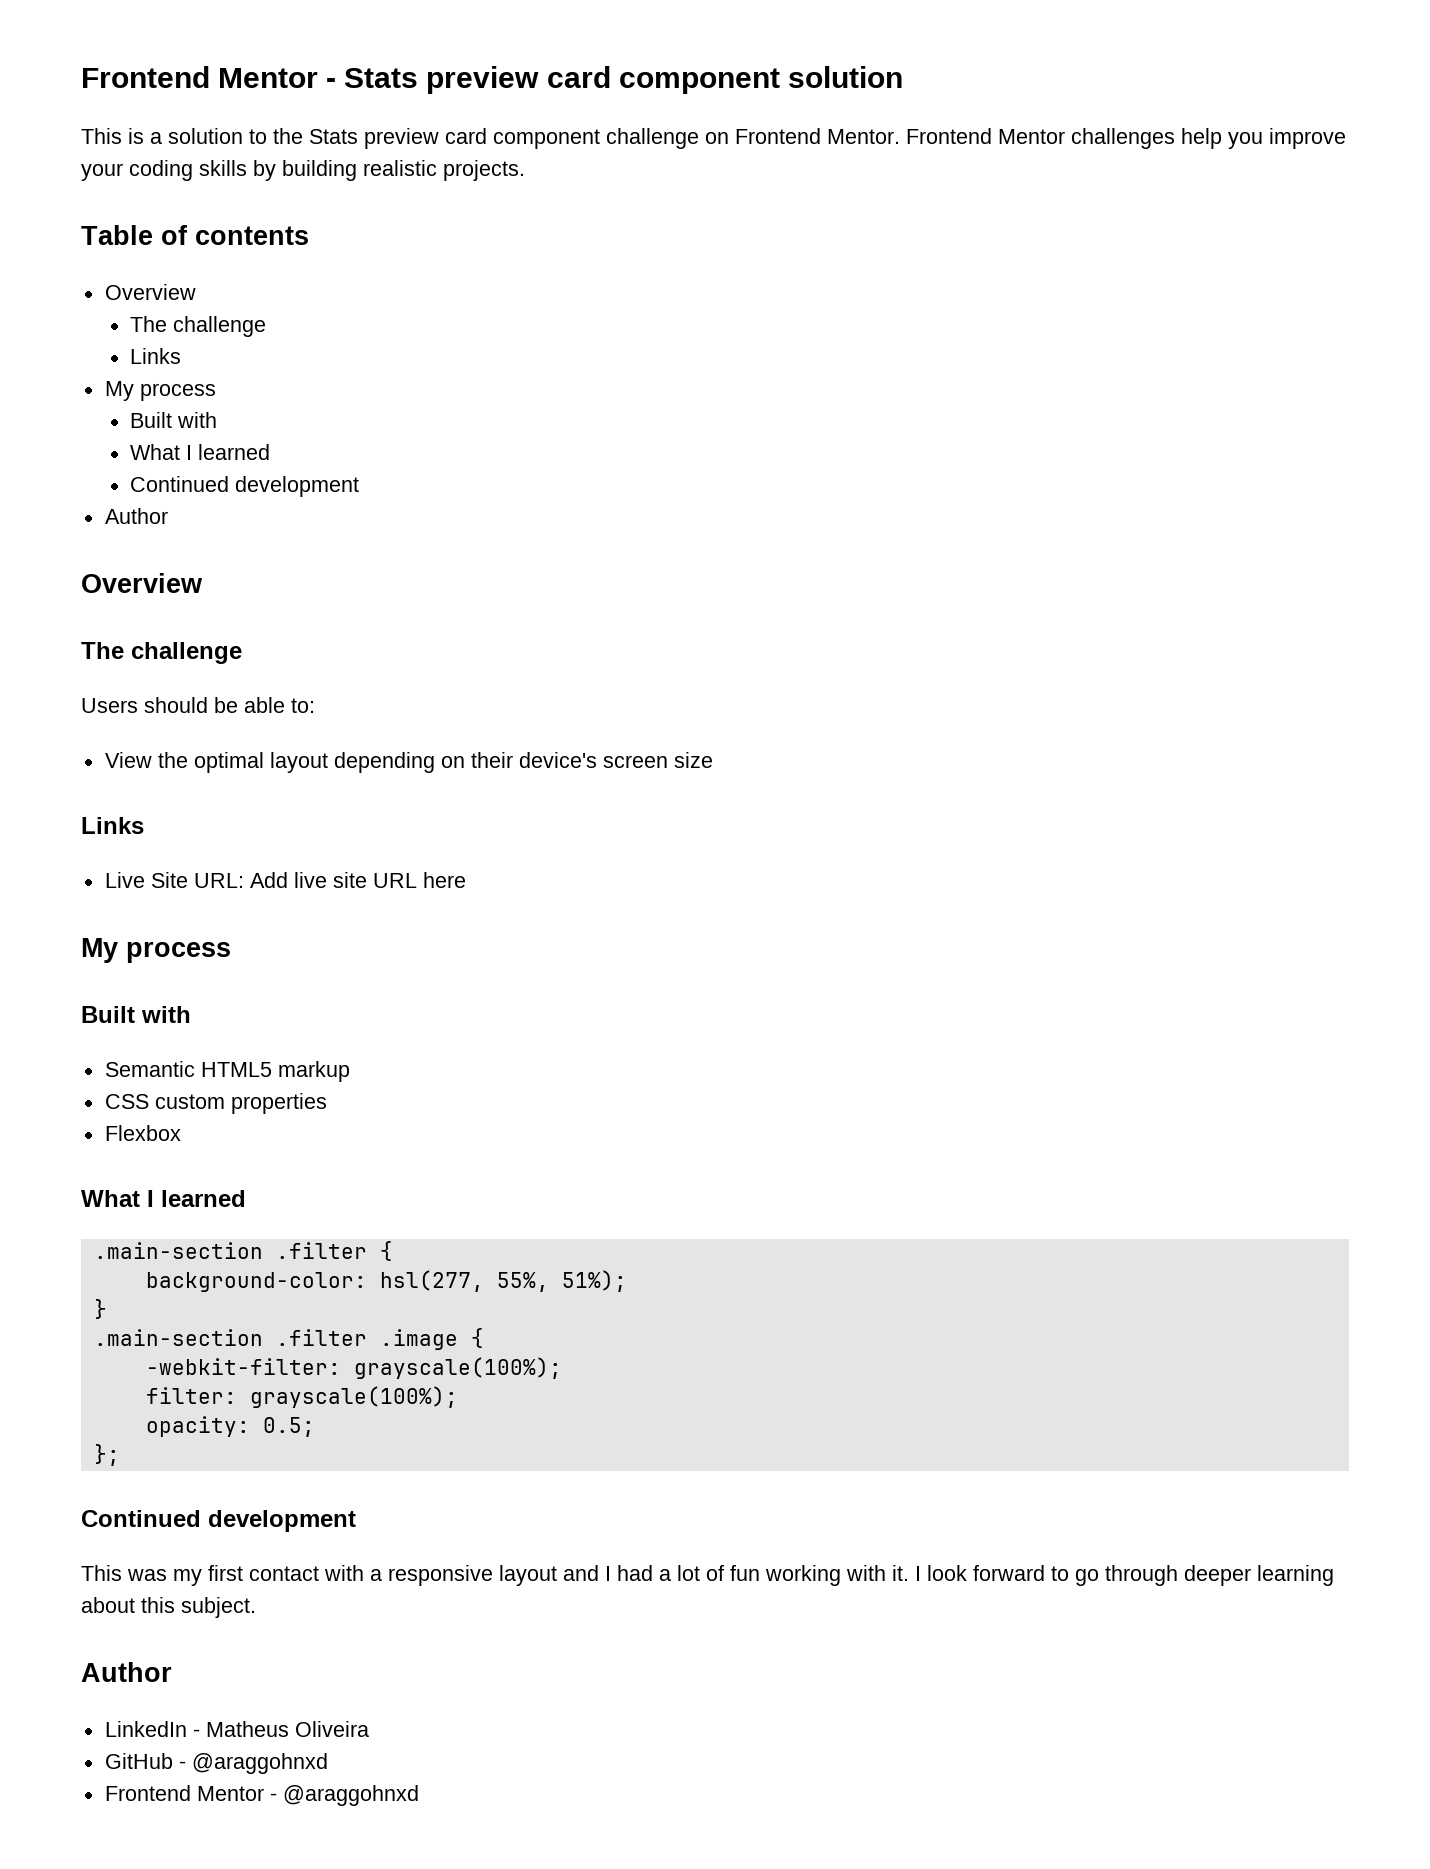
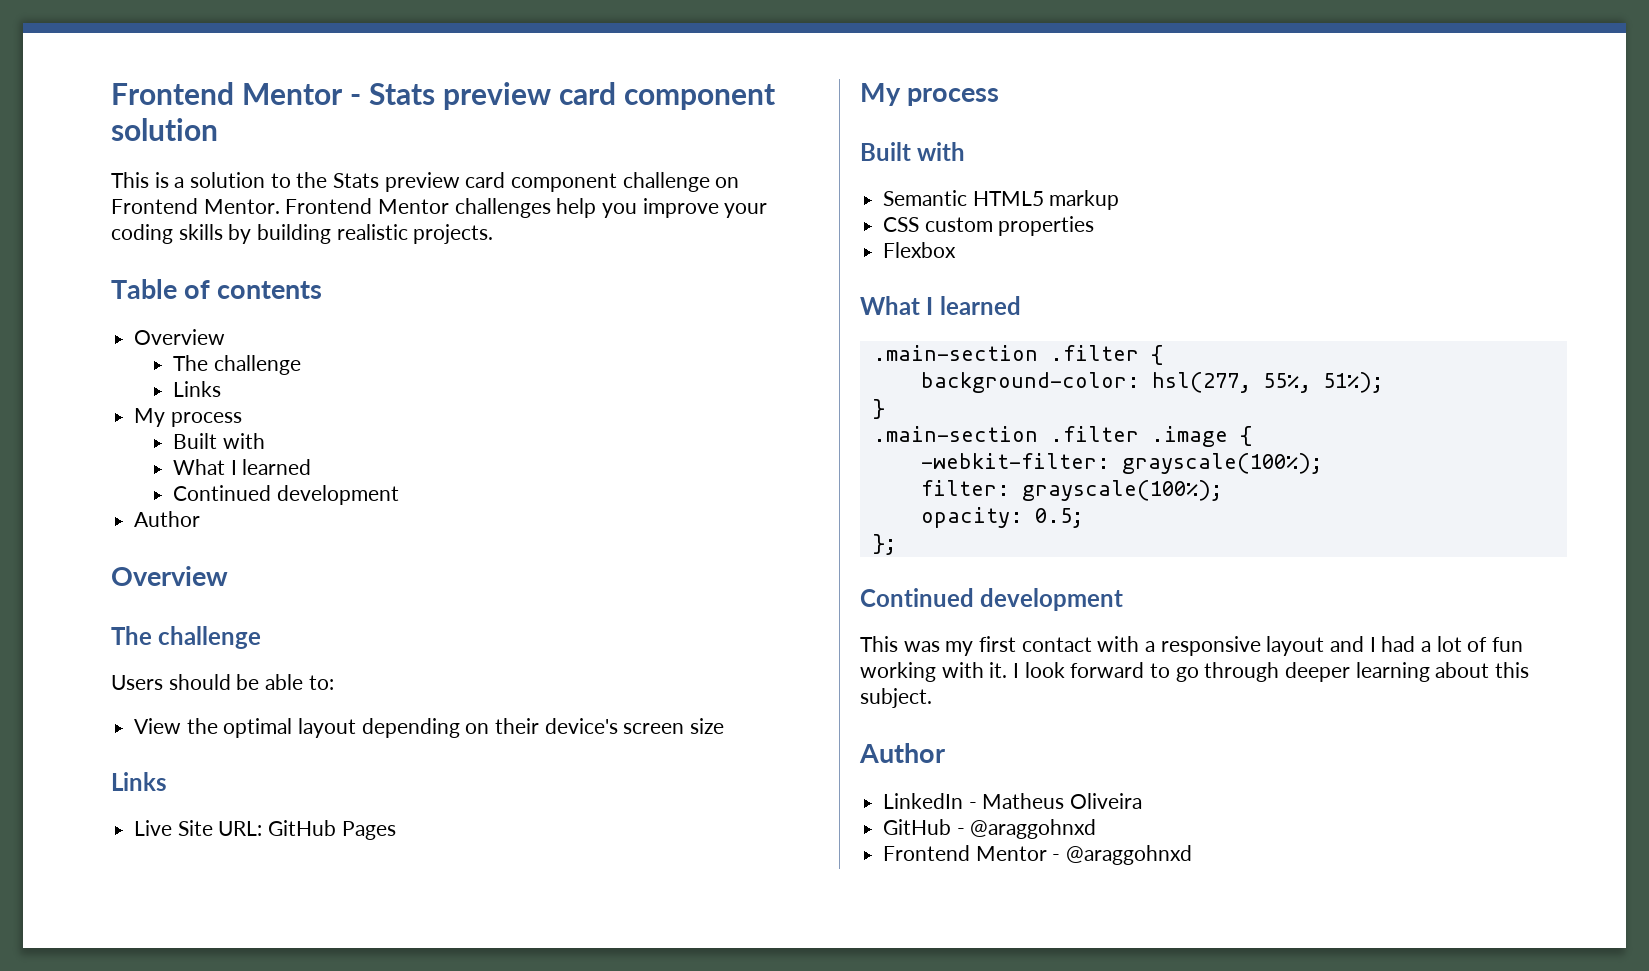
- Live Site URL: Add live site URL here
+ Live Site URL: GitHub Pages

